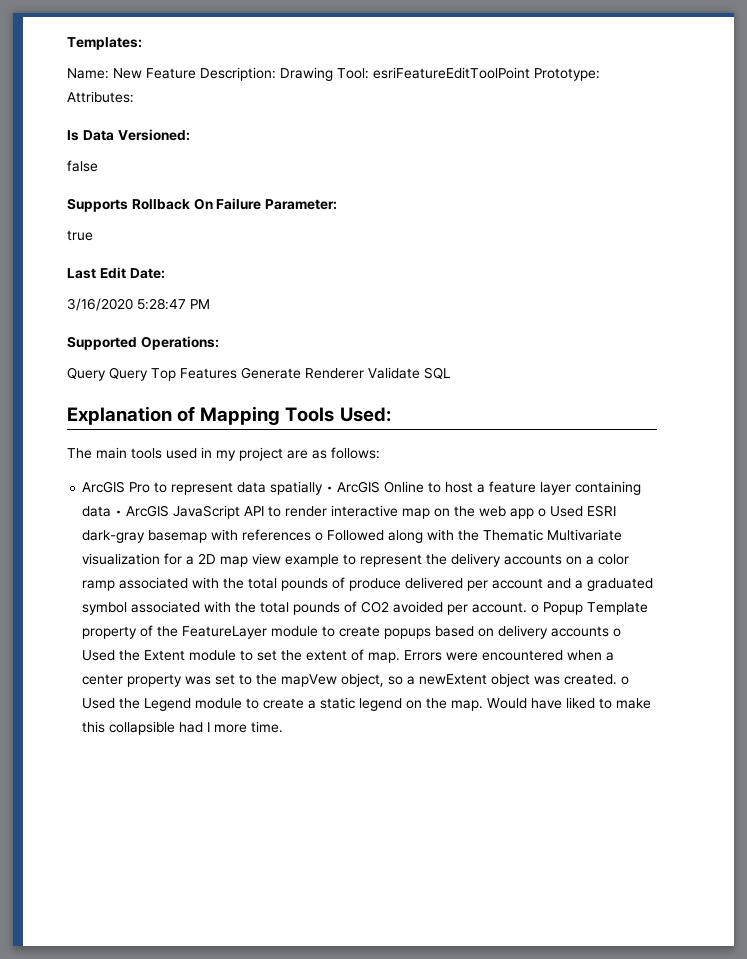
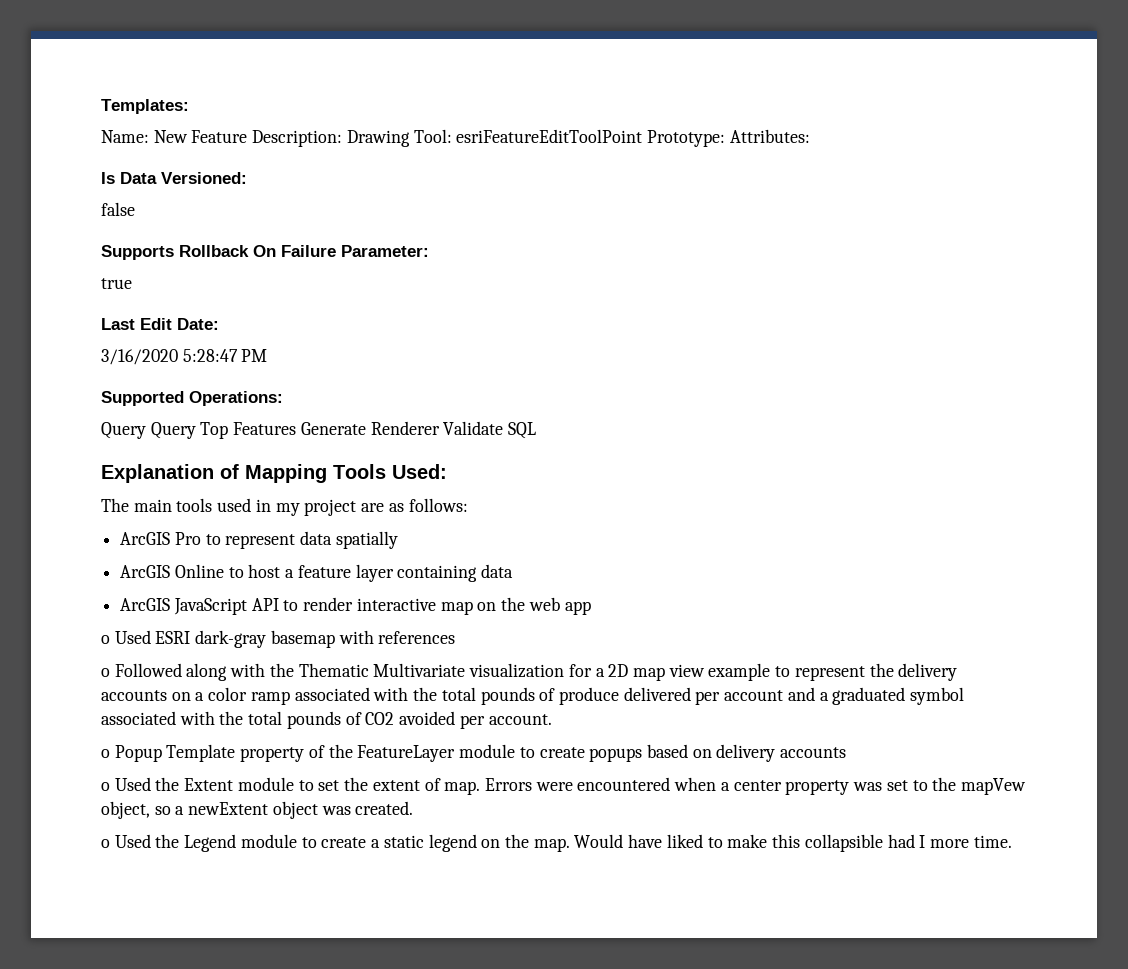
- ArcGIS Pro to represent data spatially • ArcGIS Online to host a feature layer containing data • ArcGIS JavaScript API to render interactive map on the web app o Used ESRI dark-gray basemap with references o Followed along with the Thematic Multivariate visualization for a 2D map view example to represent the delivery accounts on a color ramp associated with the total pounds of produce delivered per account and a graduated symbol associated with the total pounds of CO2 avoided per account. o Popup Template property of the FeatureLayer module to create popups based on delivery accounts o Used the Extent module to set the extent of map.
+ ArcGIS Pro to represent data spatially
+ ArcGIS Online to host a feature layer containing data
+ ArcGIS JavaScript API to render interactive map on the web app
+ o Used ESRI dark-gray basemap with references
+ o Followed along with the Thematic Multivariate visualization for a 2D map view example to represent the delivery accounts on a color ramp associated with the total pounds of produce delivered per account and a graduated symbol associated with the total pounds of CO2 avoided per account.
+ o Popup Template property of the FeatureLayer module to create popups based on delivery accounts
+ o Used the Extent module to set the extent of map.
- Errors were encountered when a center property was set to the mapVew object, so a newExtent object was created. o Used the Legend module to create a static legend on the map.
+ Errors were encountered when a center property was set to the mapVew object, so a newExtent object was created.
+ o Used the Legend module to create a static legend on the map.

